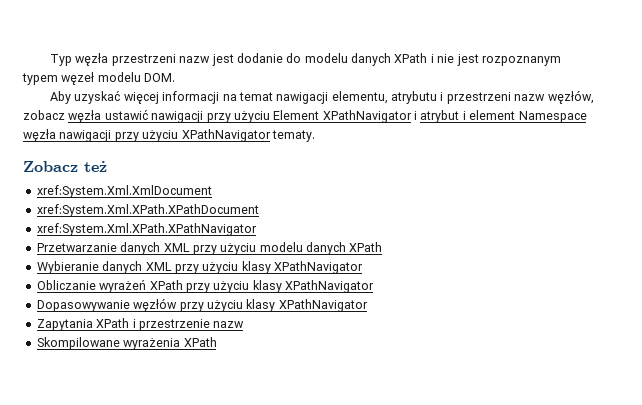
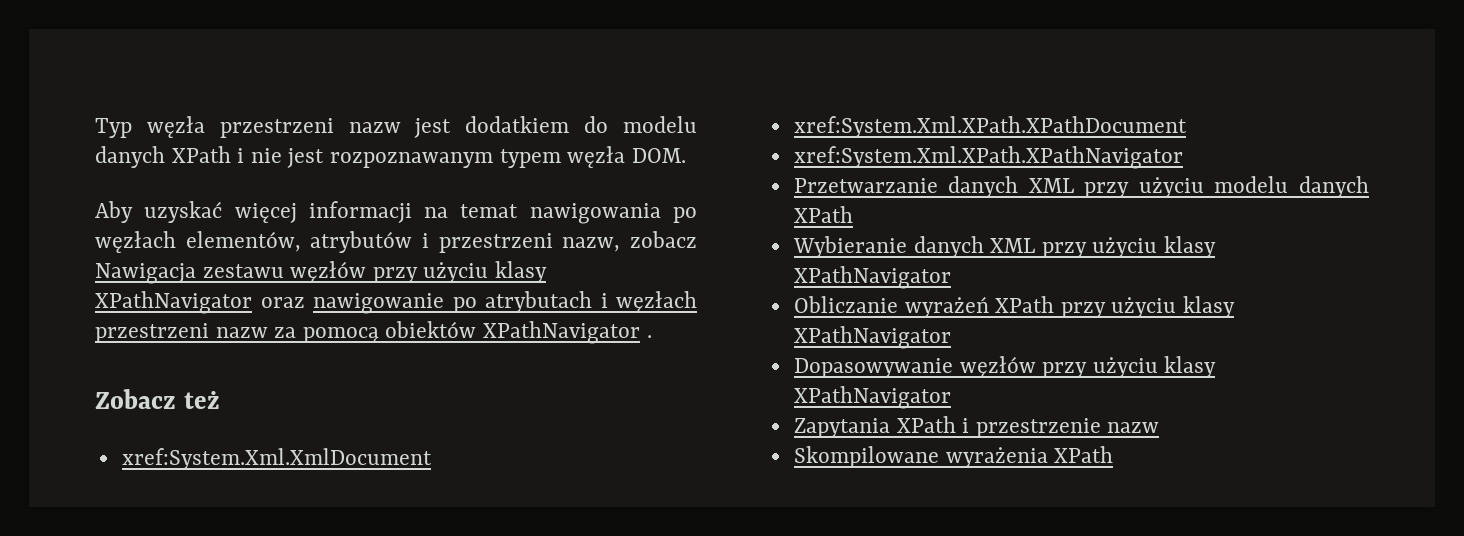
- Typ węzła przestrzeni nazw jest dodanie do modelu danych XPath i nie jest rozpoznanym typem węzeł modelu DOM.
+ Typ węzła przestrzeni nazw jest dodatkiem do modelu danych XPath i nie jest rozpoznawanym typem węzła DOM.
- Aby uzyskać więcej informacji na temat nawigacji elementu, atrybutu i przestrzeni nazw węzłów, zobacz węzła ustawić nawigacji przy użyciu Element XPathNavigator i atrybut i element Namespace węzła nawigacji przy użyciu XPathNavigator tematy.
+ Aby uzyskać więcej informacji na temat nawigowania po węzłach elementów, atrybutów i przestrzeni nazw, zobacz Nawigacja zestawu węzłów przy użyciu klasy XPathNavigator oraz nawigowanie po atrybutach i węzłach przestrzeni nazw za pomocą obiektów XPathNavigator .

